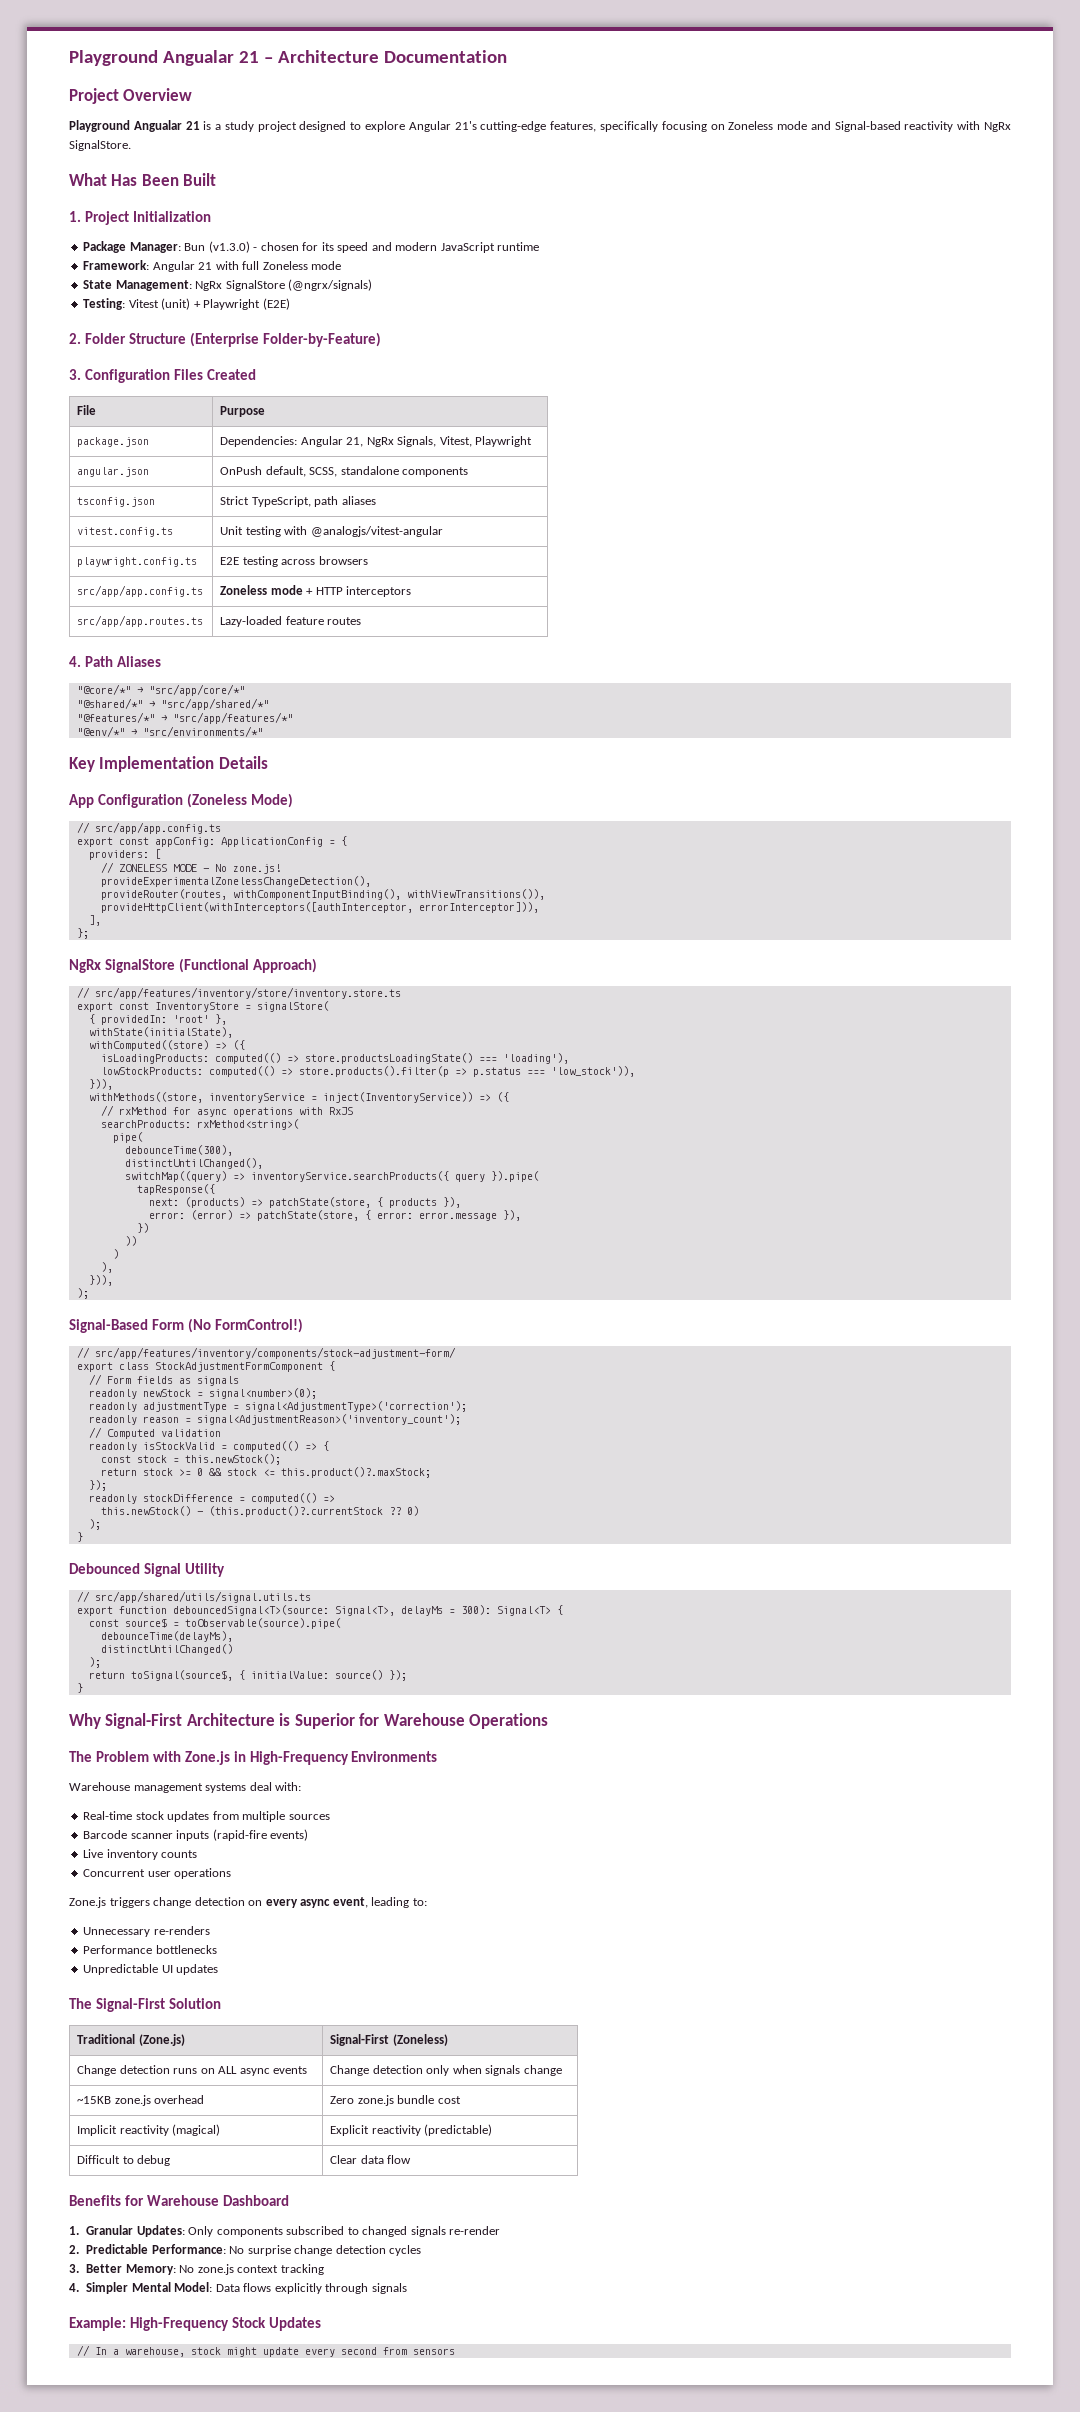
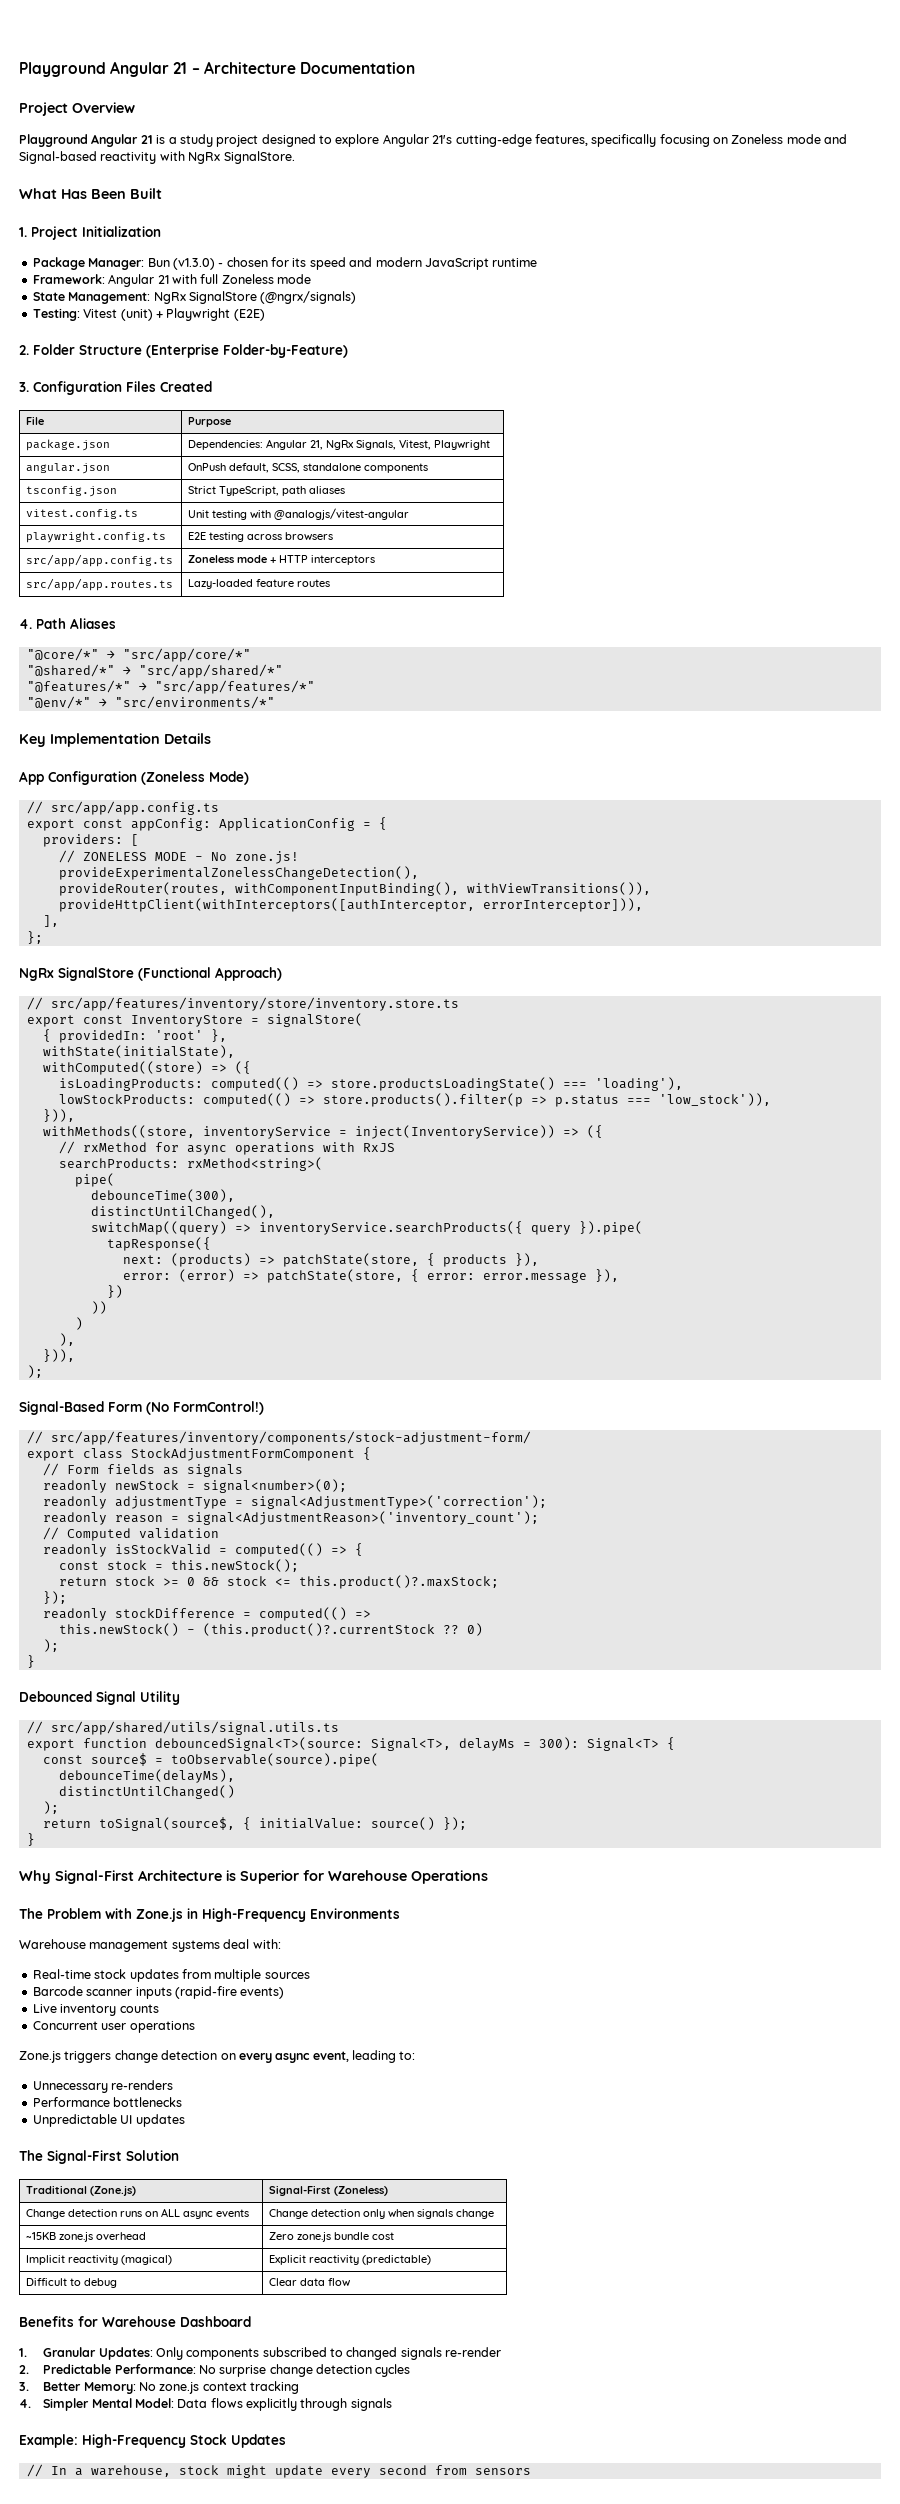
- Playground Angualar 21 – Architecture Documentation
+ Playground Angular 21 – Architecture Documentation
- Playground Angualar 21 is a study project designed to explore Angular 21's cutting-edge features, specifically focusing on Zoneless mode and Signal-based reactivity with NgRx SignalStore.
+ Playground Angular 21 is a study project designed to explore Angular 21's cutting-edge features, specifically focusing on Zoneless mode and Signal-based reactivity with NgRx SignalStore.

